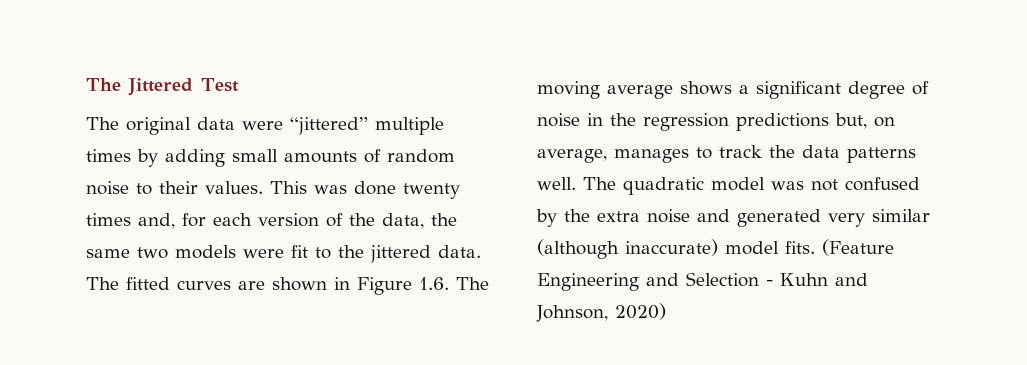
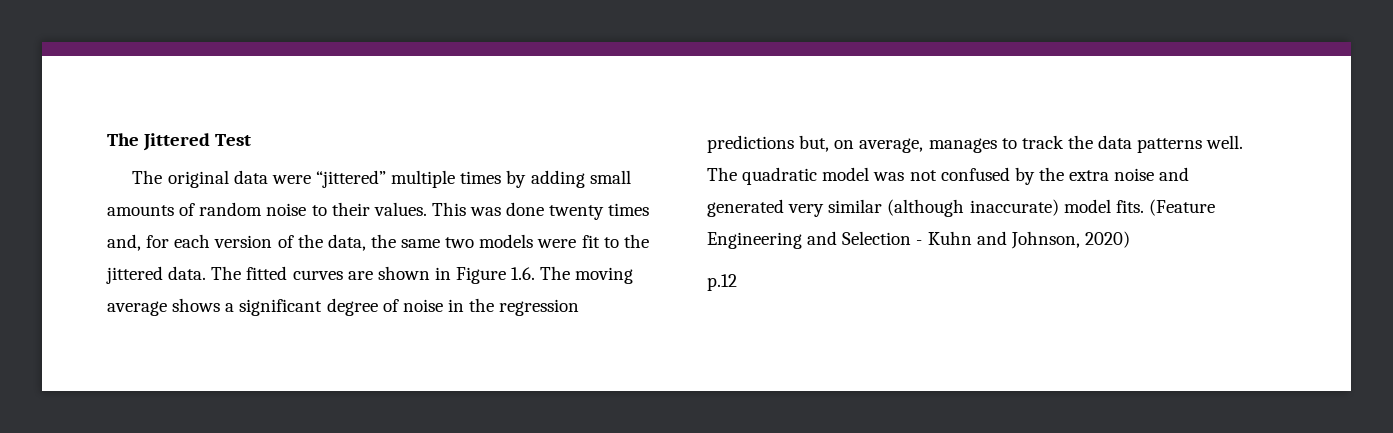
+ p.12

